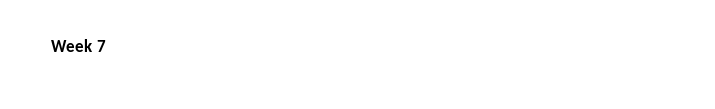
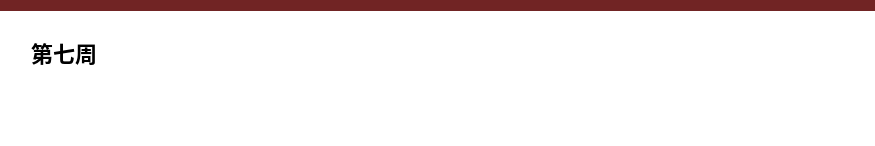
- Week 7
+ 第七周

